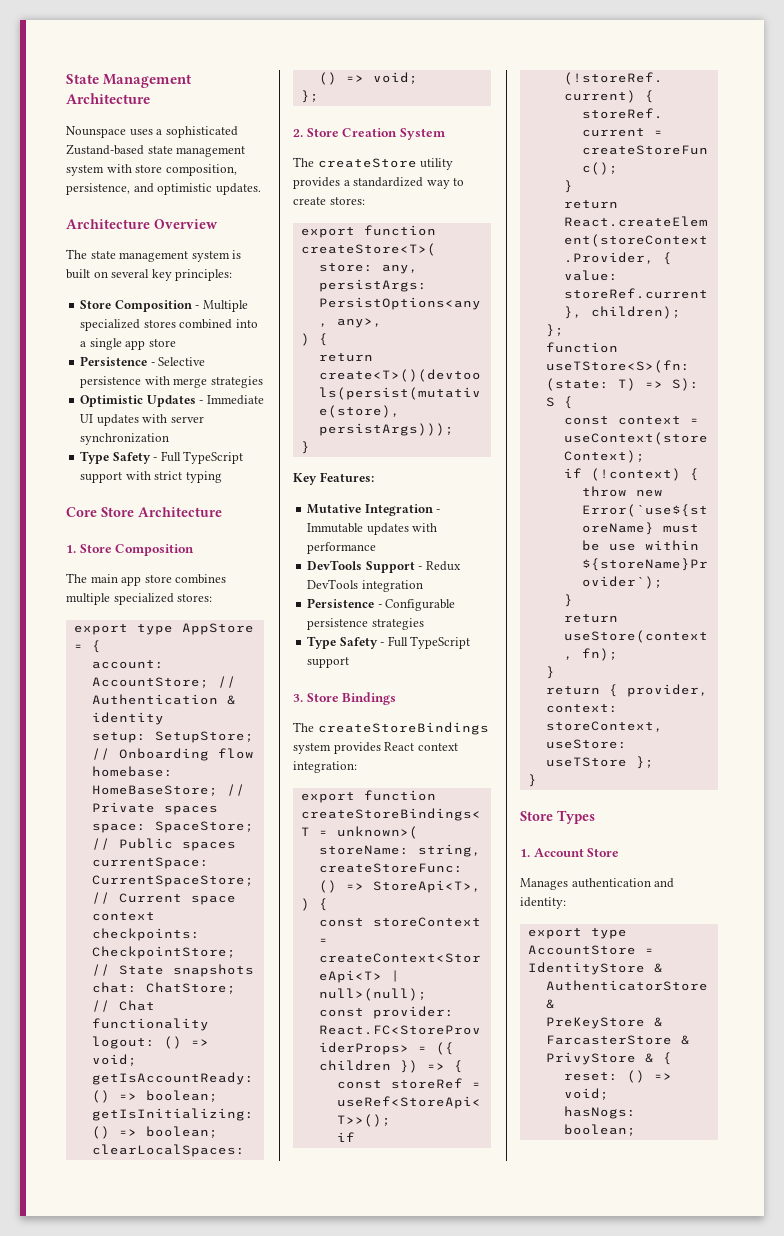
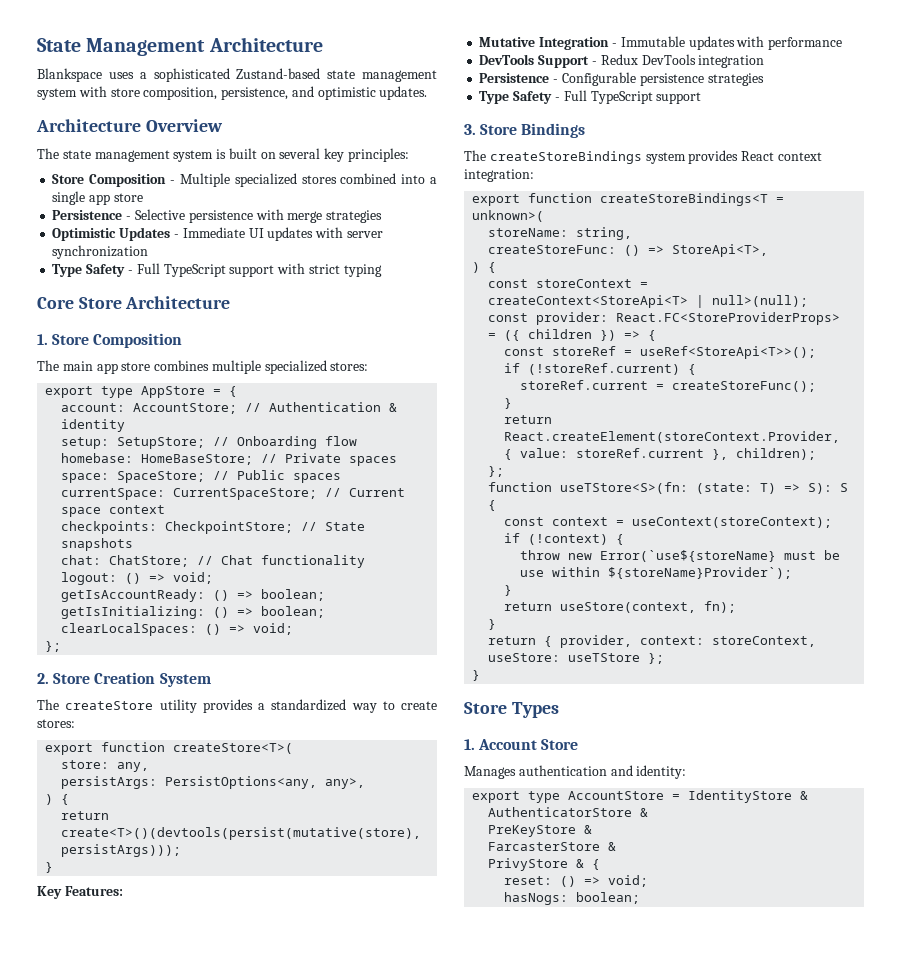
- Nounspace uses a sophisticated Zustand-based state management system with store composition, persistence, and optimistic updates.
+ Blankspace uses a sophisticated Zustand-based state management system with store composition, persistence, and optimistic updates.

